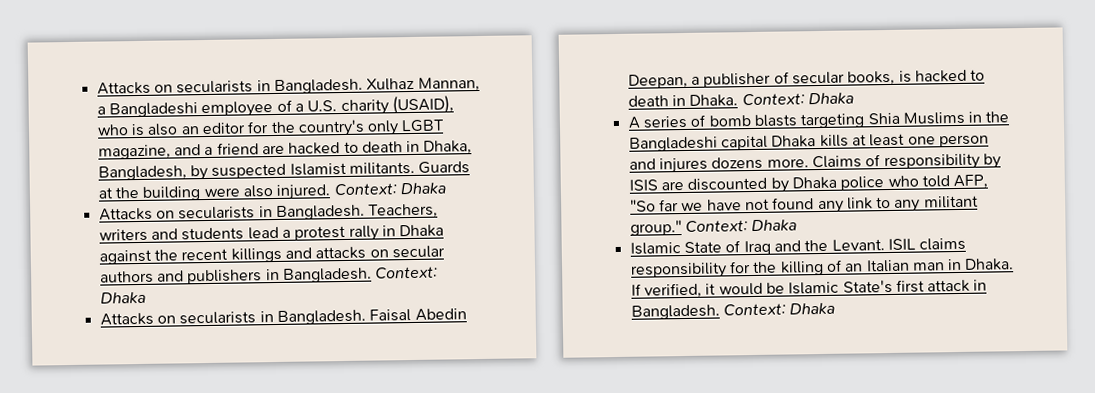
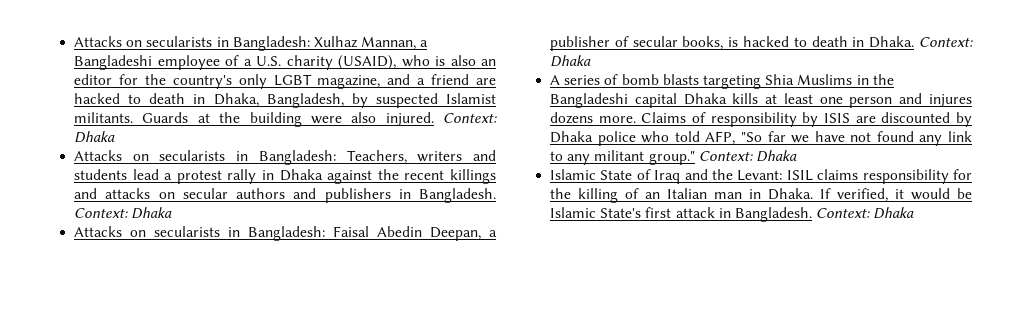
- Attacks on secularists in Bangladesh. Xulhaz Mannan, a Bangladeshi employee of a U.S. charity (USAID), who is also an editor for the country's only LGBT magazine, and a friend are hacked to death in Dhaka, Bangladesh, by suspected Islamist militants.
+ Attacks on secularists in Bangladesh: Xulhaz Mannan, a Bangladeshi employee of a U.S. charity (USAID), who is also an editor for the country's only LGBT magazine, and a friend are hacked to death in Dhaka, Bangladesh, by suspected Islamist militants.
- Attacks on secularists in Bangladesh. Teachers, writers and students lead a protest rally in Dhaka against the recent killings and attacks on secular authors and publishers in Bangladesh.
+ Attacks on secularists in Bangladesh: Teachers, writers and students lead a protest rally in Dhaka against the recent killings and attacks on secular authors and publishers in Bangladesh.
- Attacks on secularists in Bangladesh. Faisal Abedin Deepan, a publisher of secular books, is hacked to death in Dhaka.
+ Attacks on secularists in Bangladesh: Faisal Abedin Deepan, a publisher of secular books, is hacked to death in Dhaka.
- Islamic State of Iraq and the Levant. ISIL claims responsibility for the killing of an Italian man in Dhaka.
+ Islamic State of Iraq and the Levant: ISIL claims responsibility for the killing of an Italian man in Dhaka.

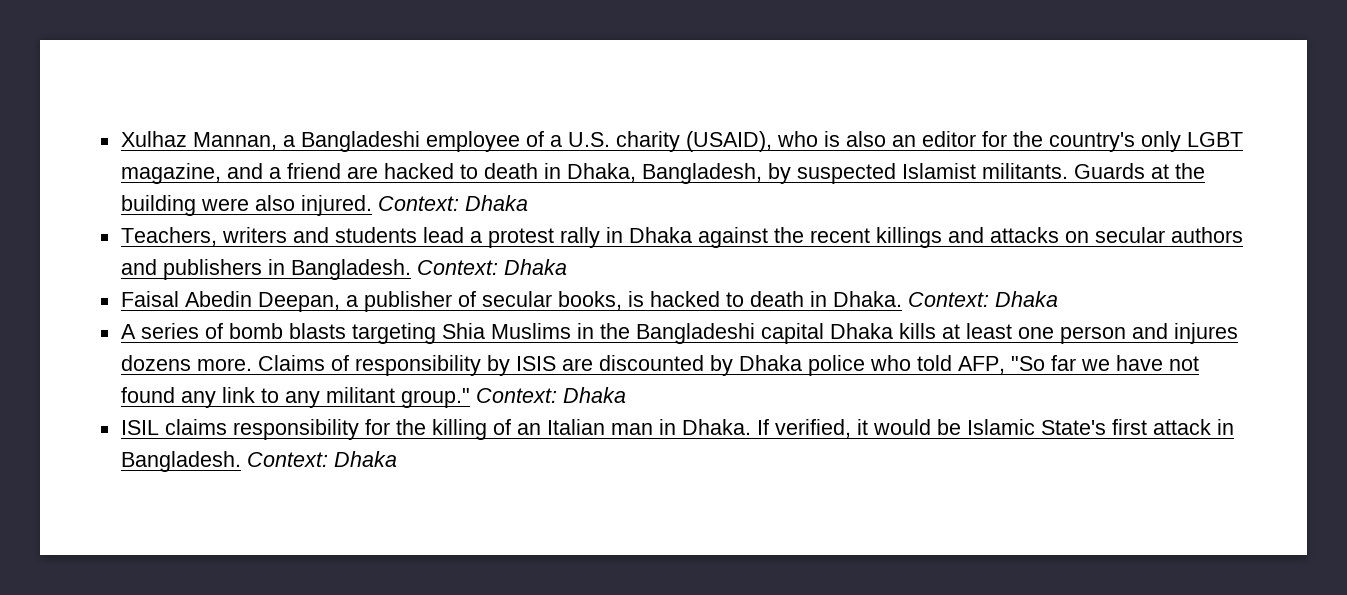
- Attacks on secularists in Bangladesh: Xulhaz Mannan, a Bangladeshi employee of a U.S. charity (USAID), who is also an editor for the country's only LGBT magazine, and a friend are hacked to death in Dhaka, Bangladesh, by suspected Islamist militants.
+ Xulhaz Mannan, a Bangladeshi employee of a U.S. charity (USAID), who is also an editor for the country's only LGBT magazine, and a friend are hacked to death in Dhaka, Bangladesh, by suspected Islamist militants.
- Attacks on secularists in Bangladesh: Teachers, writers and students lead a protest rally in Dhaka against the recent killings and attacks on secular authors and publishers in Bangladesh.
+ Teachers, writers and students lead a protest rally in Dhaka against the recent killings and attacks on secular authors and publishers in Bangladesh.
- Attacks on secularists in Bangladesh: Faisal Abedin Deepan, a publisher of secular books, is hacked to death in Dhaka.
+ Faisal Abedin Deepan, a publisher of secular books, is hacked to death in Dhaka.
- Islamic State of Iraq and the Levant: ISIL claims responsibility for the killing of an Italian man in Dhaka.
+ ISIL claims responsibility for the killing of an Italian man in Dhaka.

